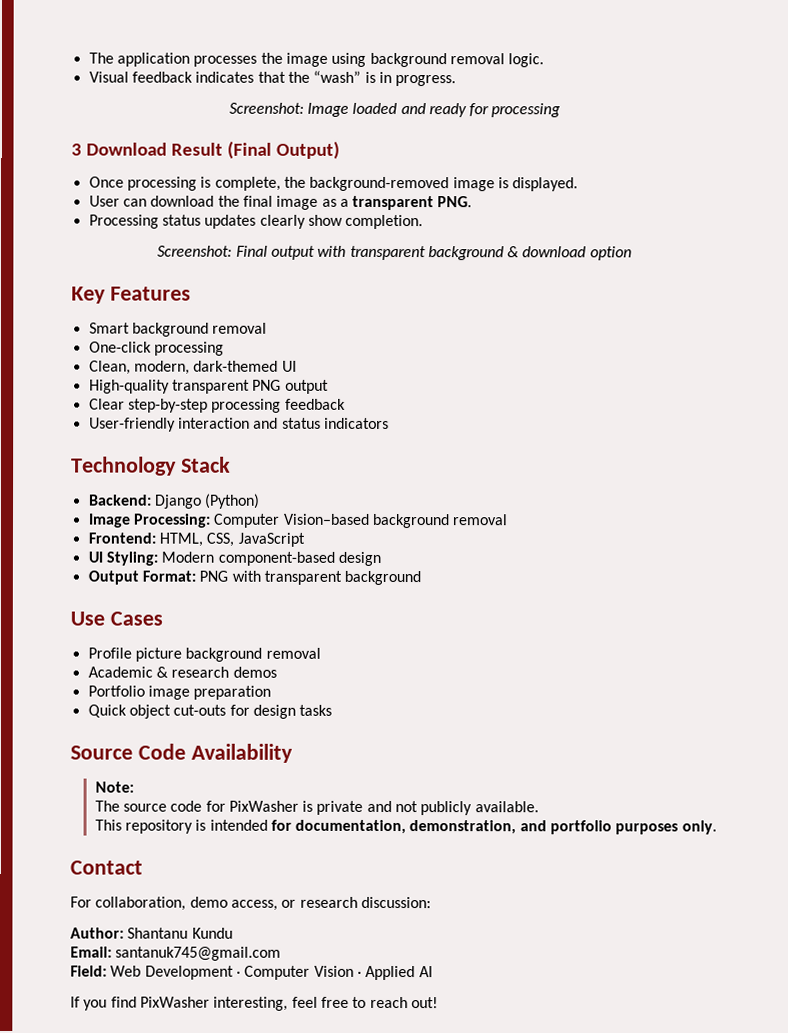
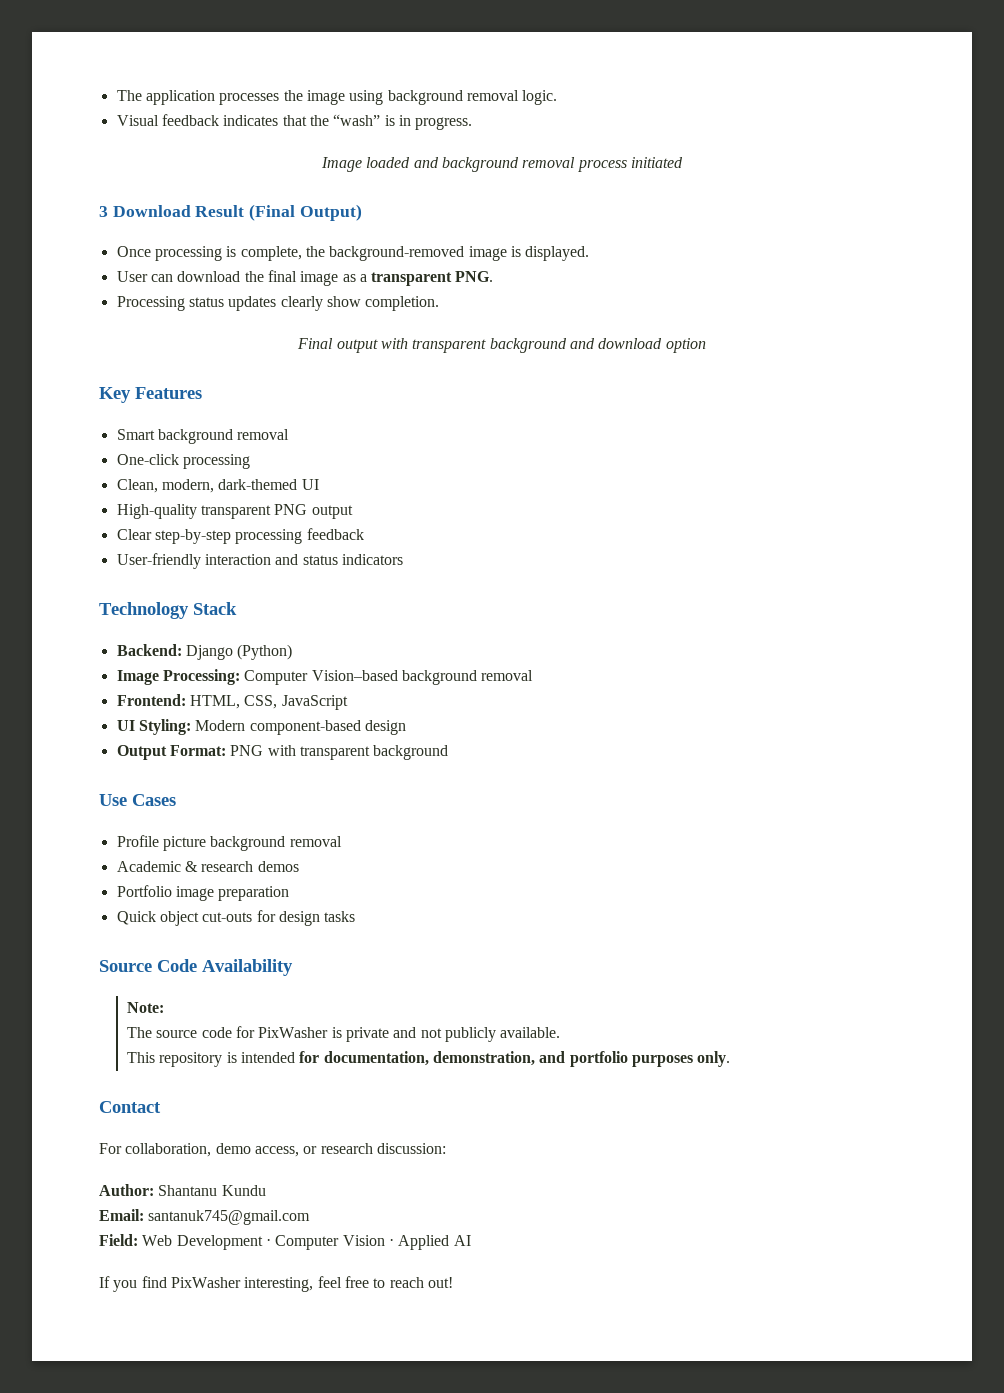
- Screenshot: Image loaded and ready for processing
+ Image loaded and background removal process initiated
- Screenshot: Final output with transparent background & download option
+ Final output with transparent background and download option

